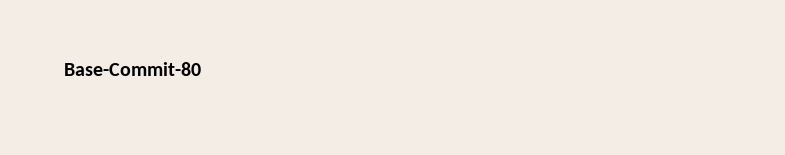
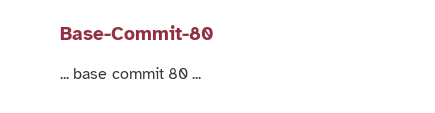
+ ... base commit 80 ...

